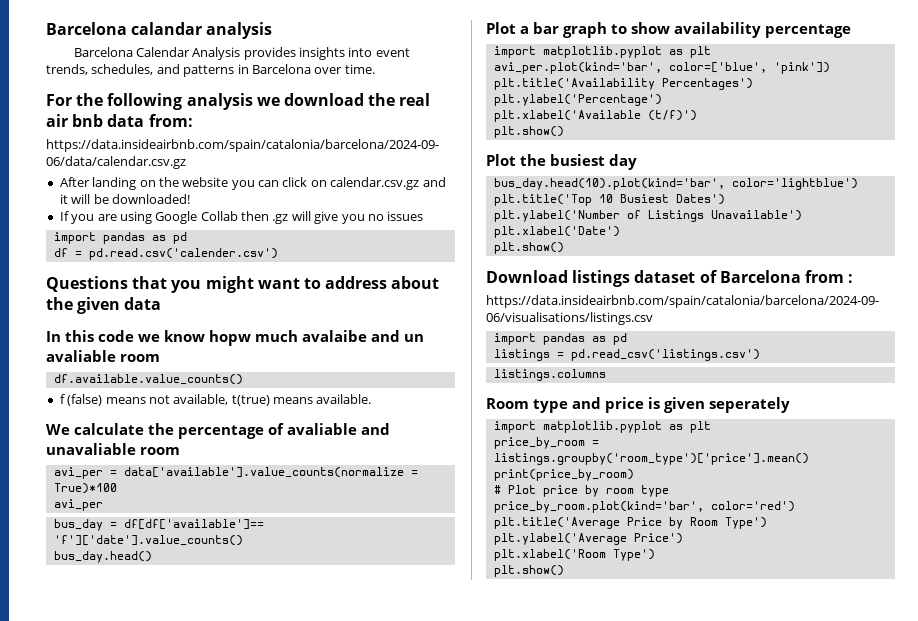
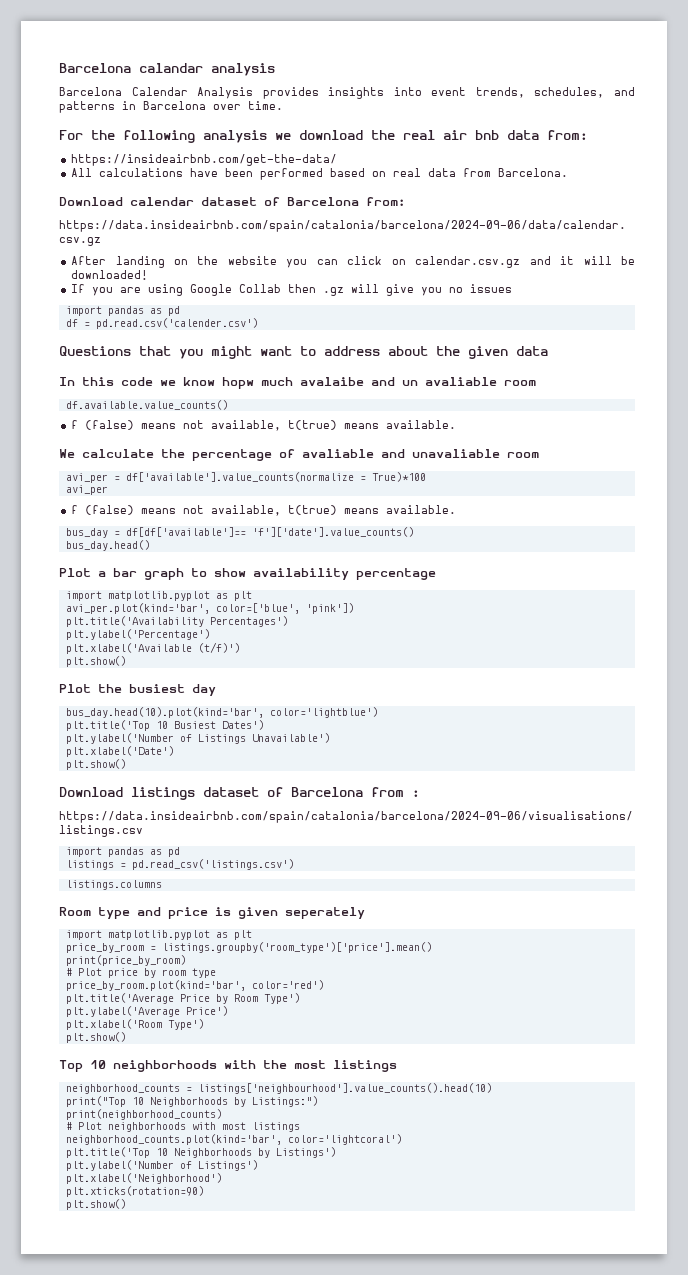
+ https://insideairbnb.com/get-the-data/
+ All calculations have been performed based on real data from Barcelona.
+ Download calendar dataset of Barcelona from:
- avi_per = data['available'].value_counts(normalize = True)*100
+ avi_per = df['available'].value_counts(normalize = True)*100
  avi_per
+ f (false) means not available, t(true) means available.
+ Top 10 neighborhoods with the most listings
+ neighborhood_counts = listings['neighbourhood'].value_counts().head(10)
+ print("Top 10 Neighborhoods by Listings:")
+ print(neighborhood_counts)
+ # Plot neighborhoods with most listings
+ neighborhood_counts.plot(kind='bar', color='lightcoral')
+ plt.title('Top 10 Neighborhoods by Listings')
+ plt.ylabel('Number of Listings')
+ plt.xlabel('Neighborhood')
+ plt.xticks(rotation=90)
+ plt.show()

